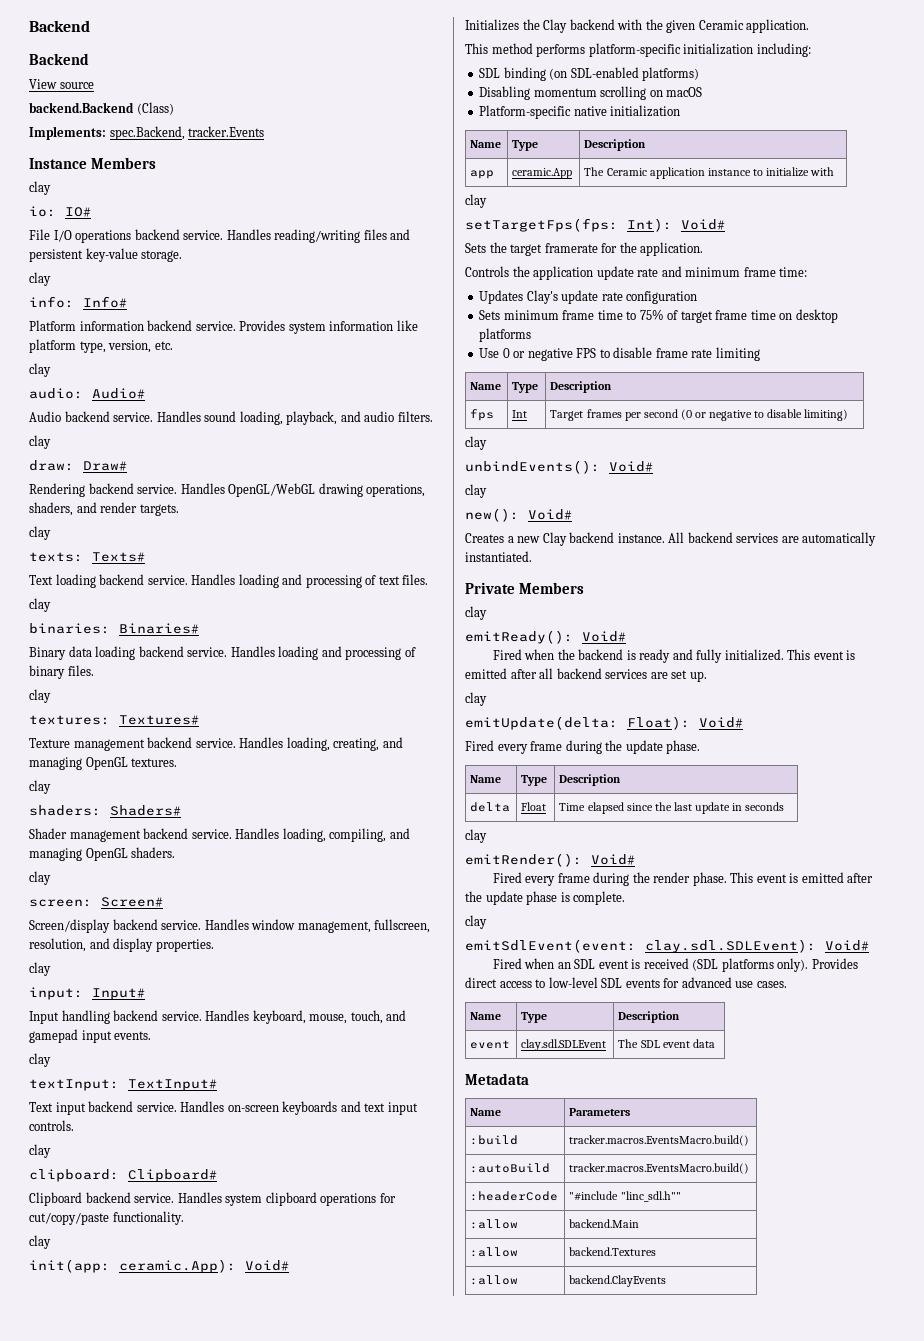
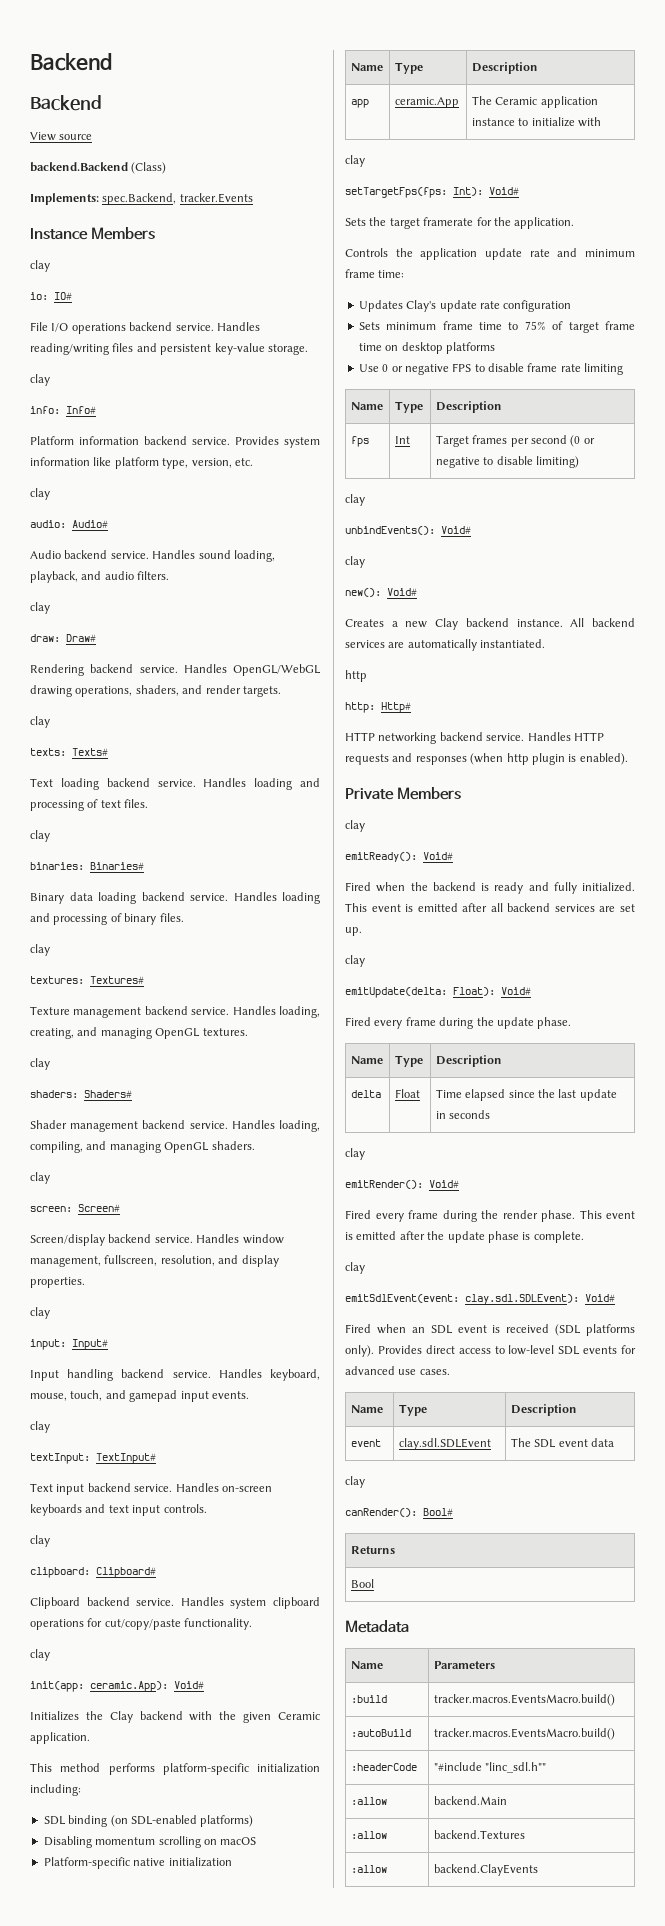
  All backend services are automatically instantiated.
+ http
+ http: Http#
+ HTTP networking backend service. Handles HTTP requests and responses (when http plugin is enabled).
  event | clay.sdl.SDLEvent | The SDL event data
+ clay
+ canRender(): Bool#
+ Returns
+ Bool

